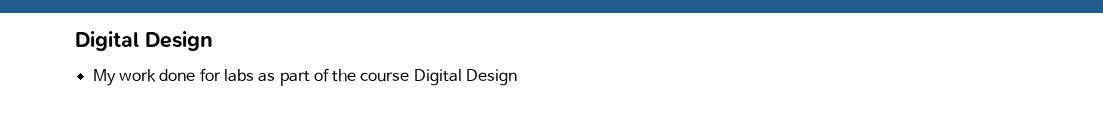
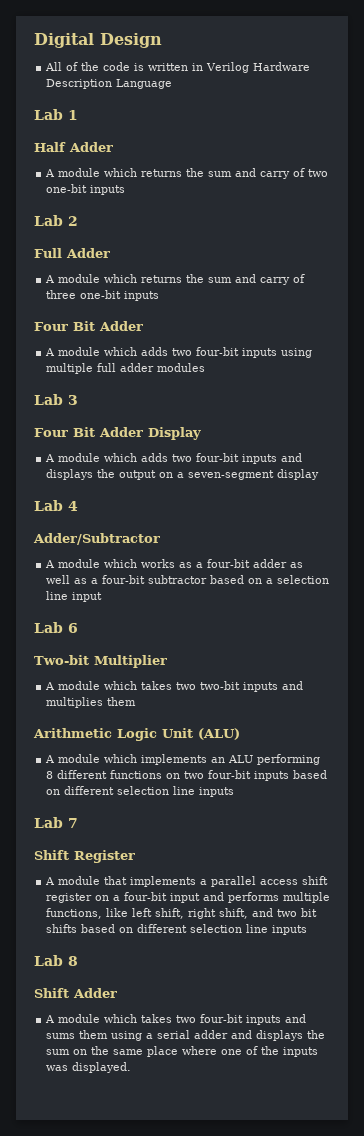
- My work done for labs as part of the course Digital Design
+ All of the code is written in Verilog Hardware Description Language
+ Lab 1
+ Half Adder
+ A module which returns the sum and carry of two one-bit inputs
+ Lab 2
+ Full Adder
+ A module which returns the sum and carry of three one-bit inputs
+ Four Bit Adder
+ A module which adds two four-bit inputs using multiple full adder modules
+ Lab 3
+ Four Bit Adder Display
+ A module which adds two four-bit inputs and displays the output on a seven-segment display
+ Lab 4
+ Adder/Subtractor
+ A module which works as a four-bit adder as well as a four-bit subtractor based on a selection line input
+ Lab 6
+ Two-bit Multiplier
+ A module which takes two two-bit inputs and multiplies them
+ Arithmetic Logic Unit (ALU)
+ A module which implements an ALU performing 8 different functions on two four-bit inputs based on different selection line inputs
+ Lab 7
+ Shift Register
+ A module that implements a parallel access shift register on a four-bit input and performs multiple functions, like left shift, right shift, and two bit shifts based on different selection line inputs
+ Lab 8
+ Shift Adder
+ A module which takes two four-bit inputs and sums them using a serial adder and displays the sum on the same place where one of the inputs was displayed.

